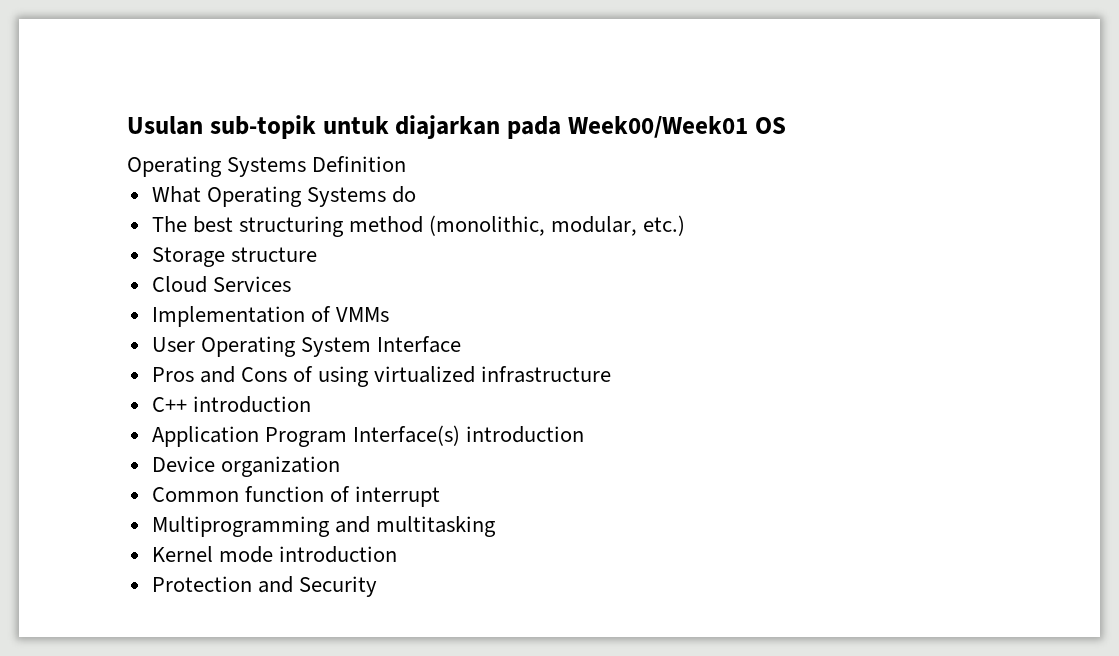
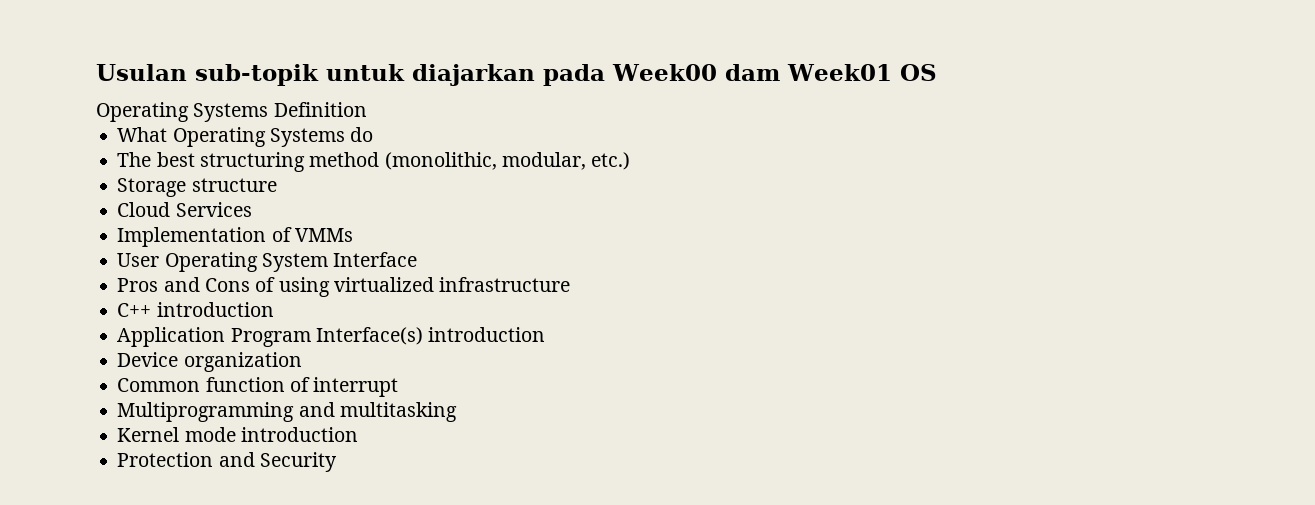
- Usulan sub-topik untuk diajarkan pada Week00/Week01 OS
+ Usulan sub-topik untuk diajarkan pada Week00 dam Week01 OS

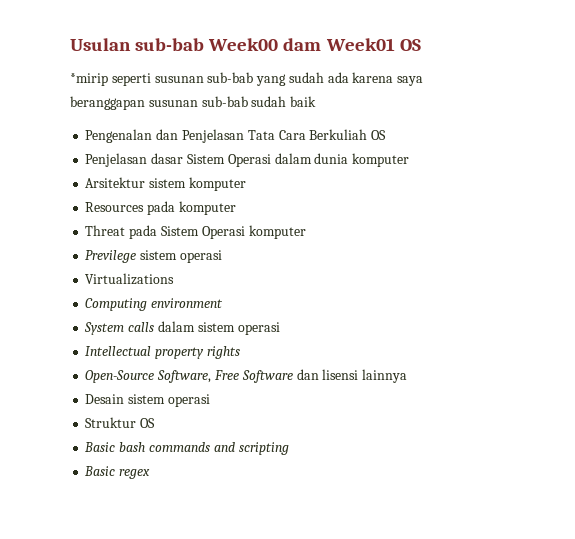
- Usulan sub-topik untuk diajarkan pada Week00 dam Week01 OS
+ Usulan sub-bab Week00 dam Week01 OS
- Operating Systems Definition
- What Operating Systems do
- The best structuring method (monolithic, modular, etc.)
- Storage structure
- Cloud Services
- Implementation of VMMs
- User Operating System Interface
- Pros and Cons of using virtualized infrastructure
- C++ introduction
- Application Program Interface(s) introduction
- Device organization
- Common function of interrupt
- Multiprogramming and multitasking
- Kernel mode introduction
- Protection and Security
+ *mirip seperti susunan sub-bab yang sudah ada karena saya beranggapan susunan sub-bab sudah baik
+ Pengenalan dan Penjelasan Tata Cara Berkuliah OS
+ Penjelasan dasar Sistem Operasi dalam dunia komputer
+ Arsitektur sistem komputer
+ Resources pada komputer
+ Threat pada Sistem Operasi komputer
+ Previlege sistem operasi
+ Virtualizations
+ Computing environment
+ System calls dalam sistem operasi
+ Intellectual property rights
+ Open-Source Software, Free Software dan lisensi lainnya
+ Desain sistem operasi
+ Struktur OS
+ Basic bash commands and scripting
+ Basic regex

